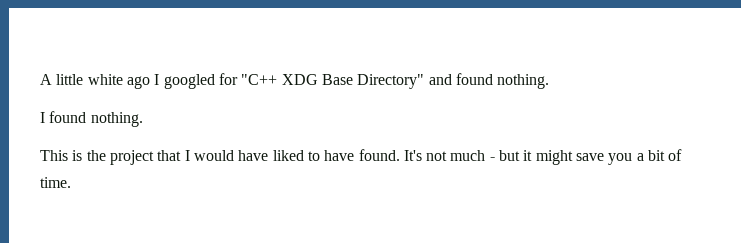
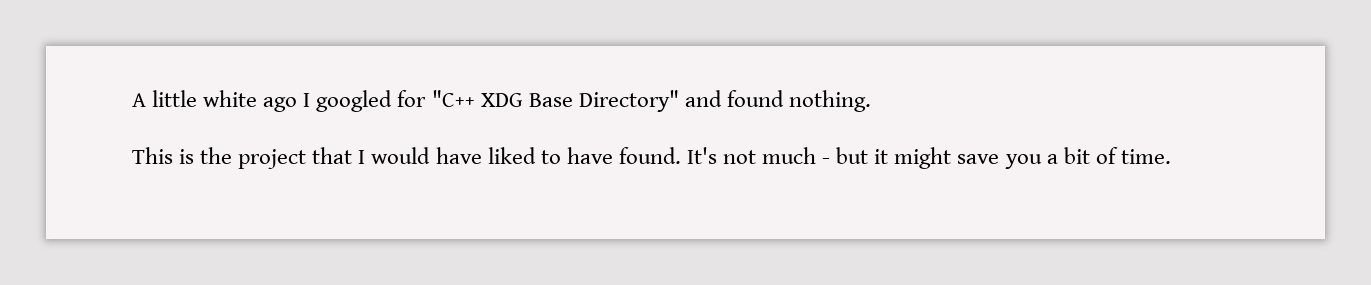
- I found nothing.

